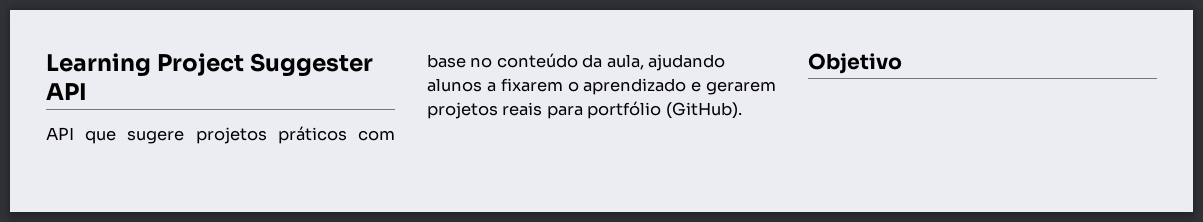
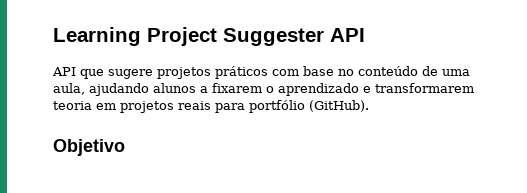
- API que sugere projetos práticos com base no conteúdo da aula, ajudando alunos a fixarem o aprendizado e gerarem projetos reais para portfólio (GitHub).
+ API que sugere projetos práticos com base no conteúdo de uma aula, ajudando alunos a fixarem o aprendizado e transformarem teoria em projetos reais para portfólio (GitHub).

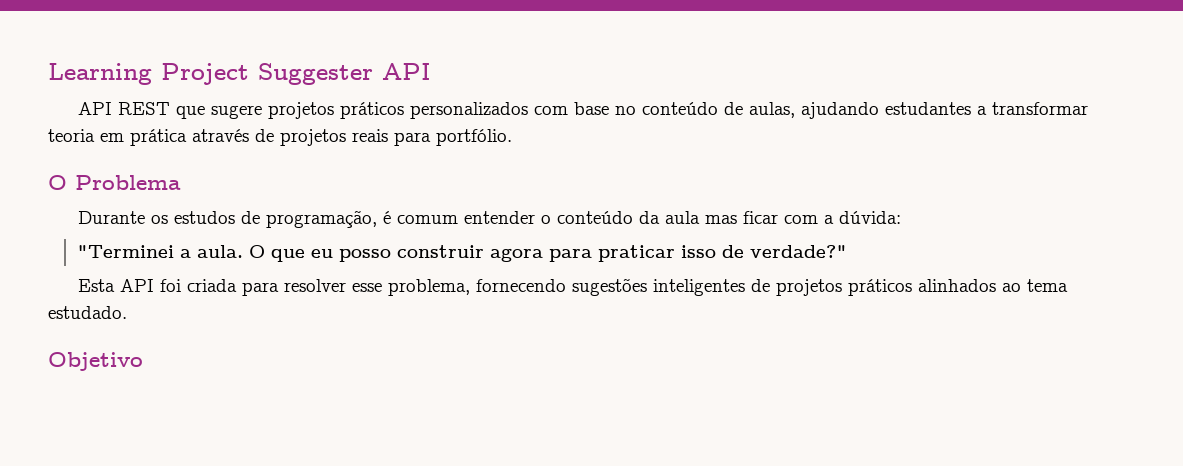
- API que sugere projetos práticos com base no conteúdo de uma aula, ajudando alunos a fixarem o aprendizado e transformarem teoria em projetos reais para portfólio (GitHub).
+ API REST que sugere projetos práticos personalizados com base no conteúdo de aulas, ajudando estudantes a transformar teoria em prática através de projetos reais para portfólio.
+ O Problema
+ Durante os estudos de programação, é comum entender o conteúdo da aula mas ficar com a dúvida:
+ "Terminei a aula. O que eu posso construir agora para praticar isso de verdade?"
+ Esta API foi criada para resolver esse problema, fornecendo sugestões inteligentes de projetos práticos alinhados ao tema estudado.

